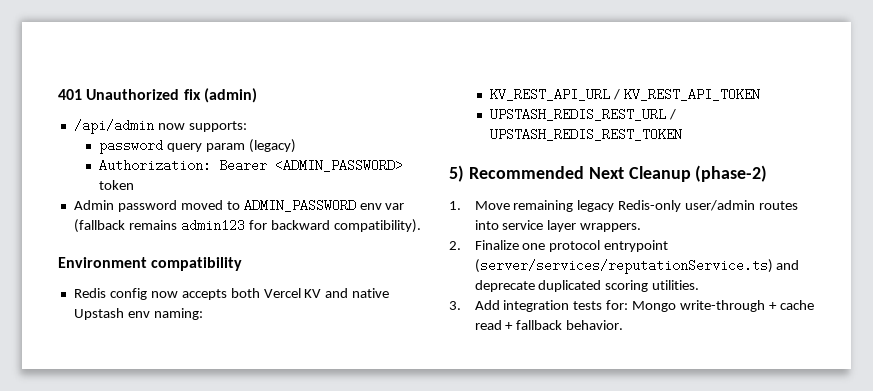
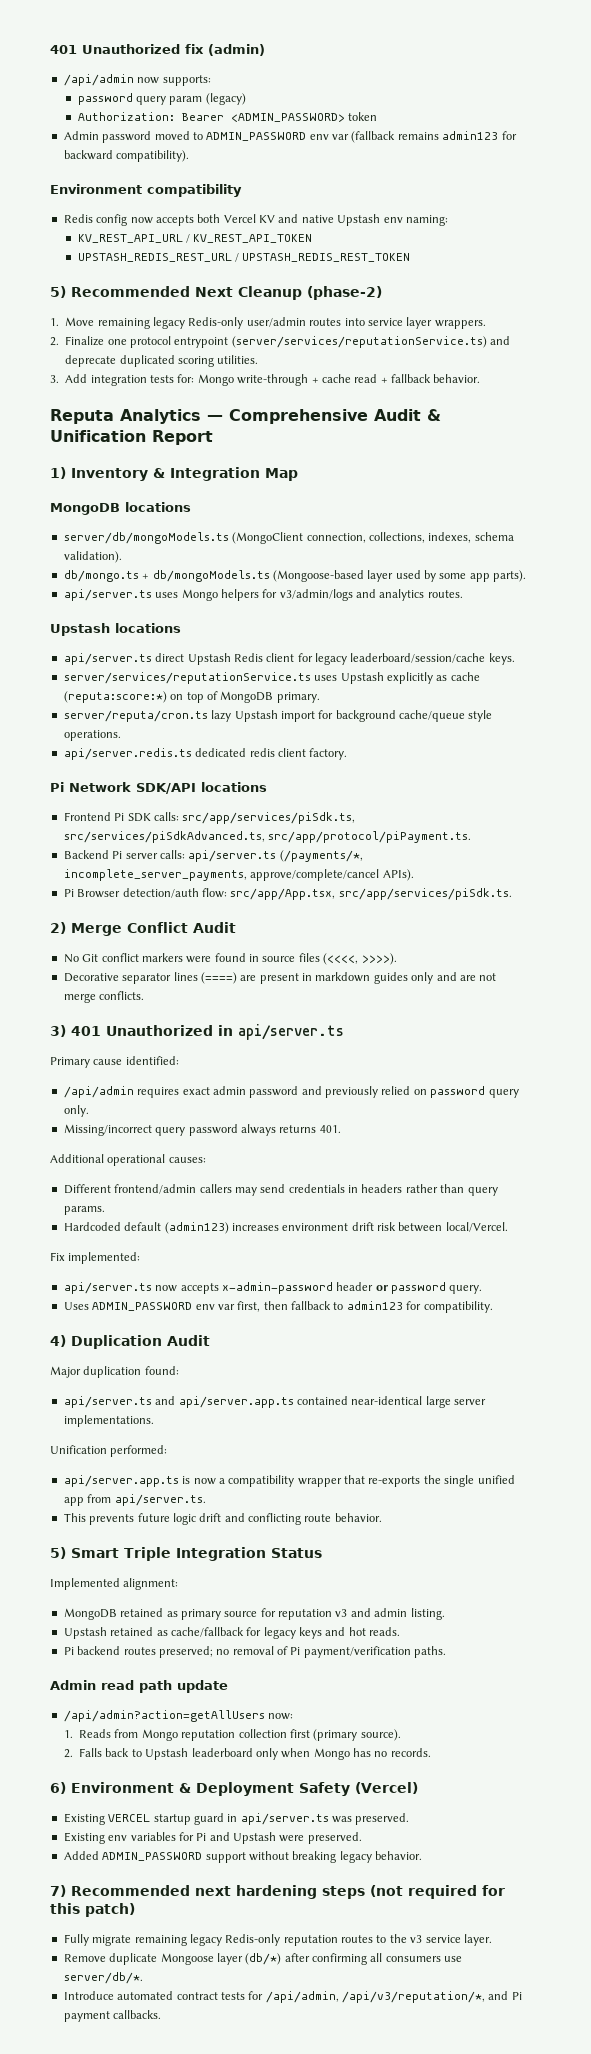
+ Reputa Analytics — Comprehensive Audit & Unification Report
+ 1) Inventory & Integration Map
+ MongoDB locations
+ server/db/mongoModels.ts (MongoClient connection, collections, indexes, schema validation).
+ db/mongo.ts + db/mongoModels.ts (Mongoose-based layer used by some app parts).
+ api/server.ts uses Mongo helpers for v3/admin/logs and analytics routes.
+ Upstash locations
+ api/server.ts direct Upstash Redis client for legacy leaderboard/session/cache keys.
+ server/services/reputationService.ts uses Upstash explicitly as cache (reputa:score:*) on top of MongoDB primary.
+ server/reputa/cron.ts lazy Upstash import for background cache/queue style operations.
+ api/server.redis.ts dedicated redis client factory.
+ Pi Network SDK/API locations
+ Frontend Pi SDK calls: src/app/services/piSdk.ts, src/services/piSdkAdvanced.ts, src/app/protocol/piPayment.ts.
+ Backend Pi server calls: api/server.ts (/payments/*, incomplete_server_payments, approve/complete/cancel APIs).
+ Pi Browser detection/auth flow: src/app/App.tsx, src/app/services/piSdk.ts.
+ 2) Merge Conflict Audit
+ No Git conflict markers were found in source files (<<<<, >>>>).
+ Decorative separator lines (====) are present in markdown guides only and are not merge conflicts.
+ 3) 401 Unauthorized in api/server.ts
+ Primary cause identified:
+ /api/admin requires exact admin password and previously relied on password query only.
+ Missing/incorrect query password always returns 401.
+ Additional operational causes:
+ Different frontend/admin callers may send credentials in headers rather than query params.
+ Hardcoded default (admin123) increases environment drift risk between local/Vercel.
+ Fix implemented:
+ api/server.ts now accepts x-admin-password header or password query.
+ Uses ADMIN_PASSWORD env var first, then fallback to admin123 for compatibility.
+ 4) Duplication Audit
+ Major duplication found:
+ api/server.ts and api/server.app.ts contained near-identical large server implementations.
+ Unification performed:
+ api/server.app.ts is now a compatibility wrapper that re-exports the single unified app from api/server.ts.
+ This prevents future logic drift and conflicting route behavior.
+ 5) Smart Triple Integration Status
+ Implemented alignment:
+ MongoDB retained as primary source for reputation v3 and admin listing.
+ Upstash retained as cache/fallback for legacy keys and hot reads.
+ Pi backend routes preserved; no removal of Pi payment/verification paths.
+ Admin read path update
+ /api/admin?action=getAllUsers now:
+ 1. Reads from Mongo reputation collection first (primary source).
+ 2. Falls back to Upstash leaderboard only when Mongo has no records.
+ 6) Environment & Deployment Safety (Vercel)
+ Existing VERCEL startup guard in api/server.ts was preserved.
+ Existing env variables for Pi and Upstash were preserved.
+ Added ADMIN_PASSWORD support without breaking legacy behavior.
+ 7) Recommended next hardening steps (not required for this patch)
+ Fully migrate remaining legacy Redis-only reputation routes to the v3 service layer.
+ Remove duplicate Mongoose layer (db/*) after confirming all consumers use server/db/*.
+ Introduce automated contract tests for /api/admin, /api/v3/reputation/*, and Pi payment callbacks.

